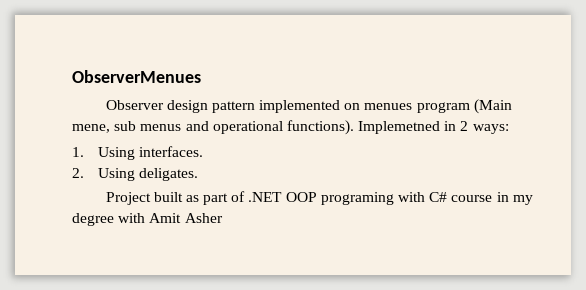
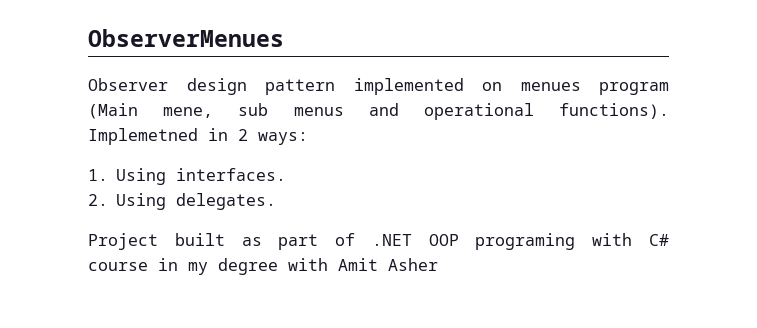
- 2. Using deligates.
+ 2. Using delegates.

